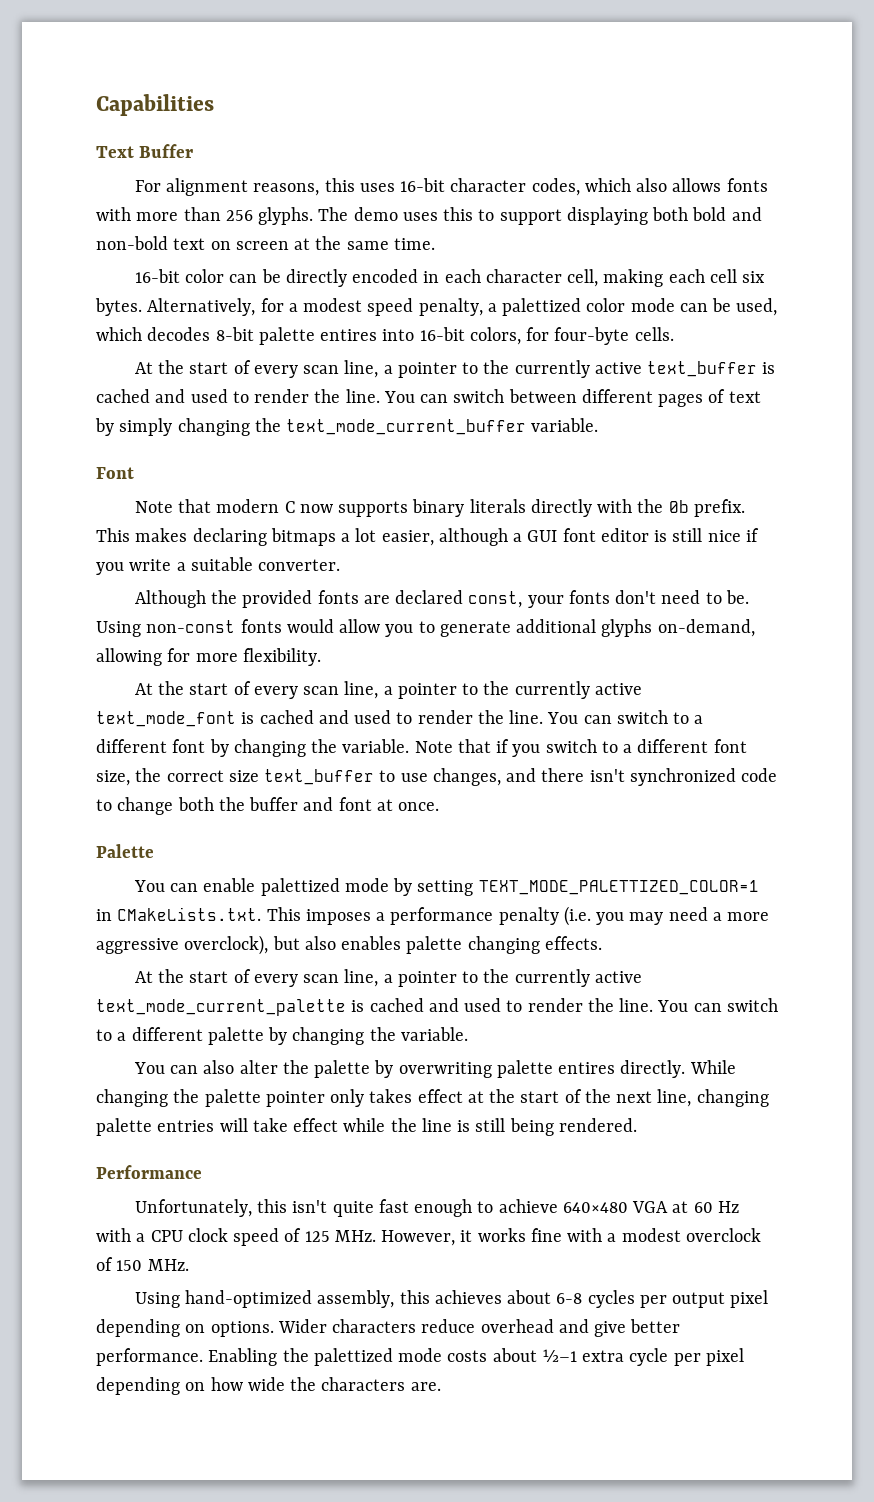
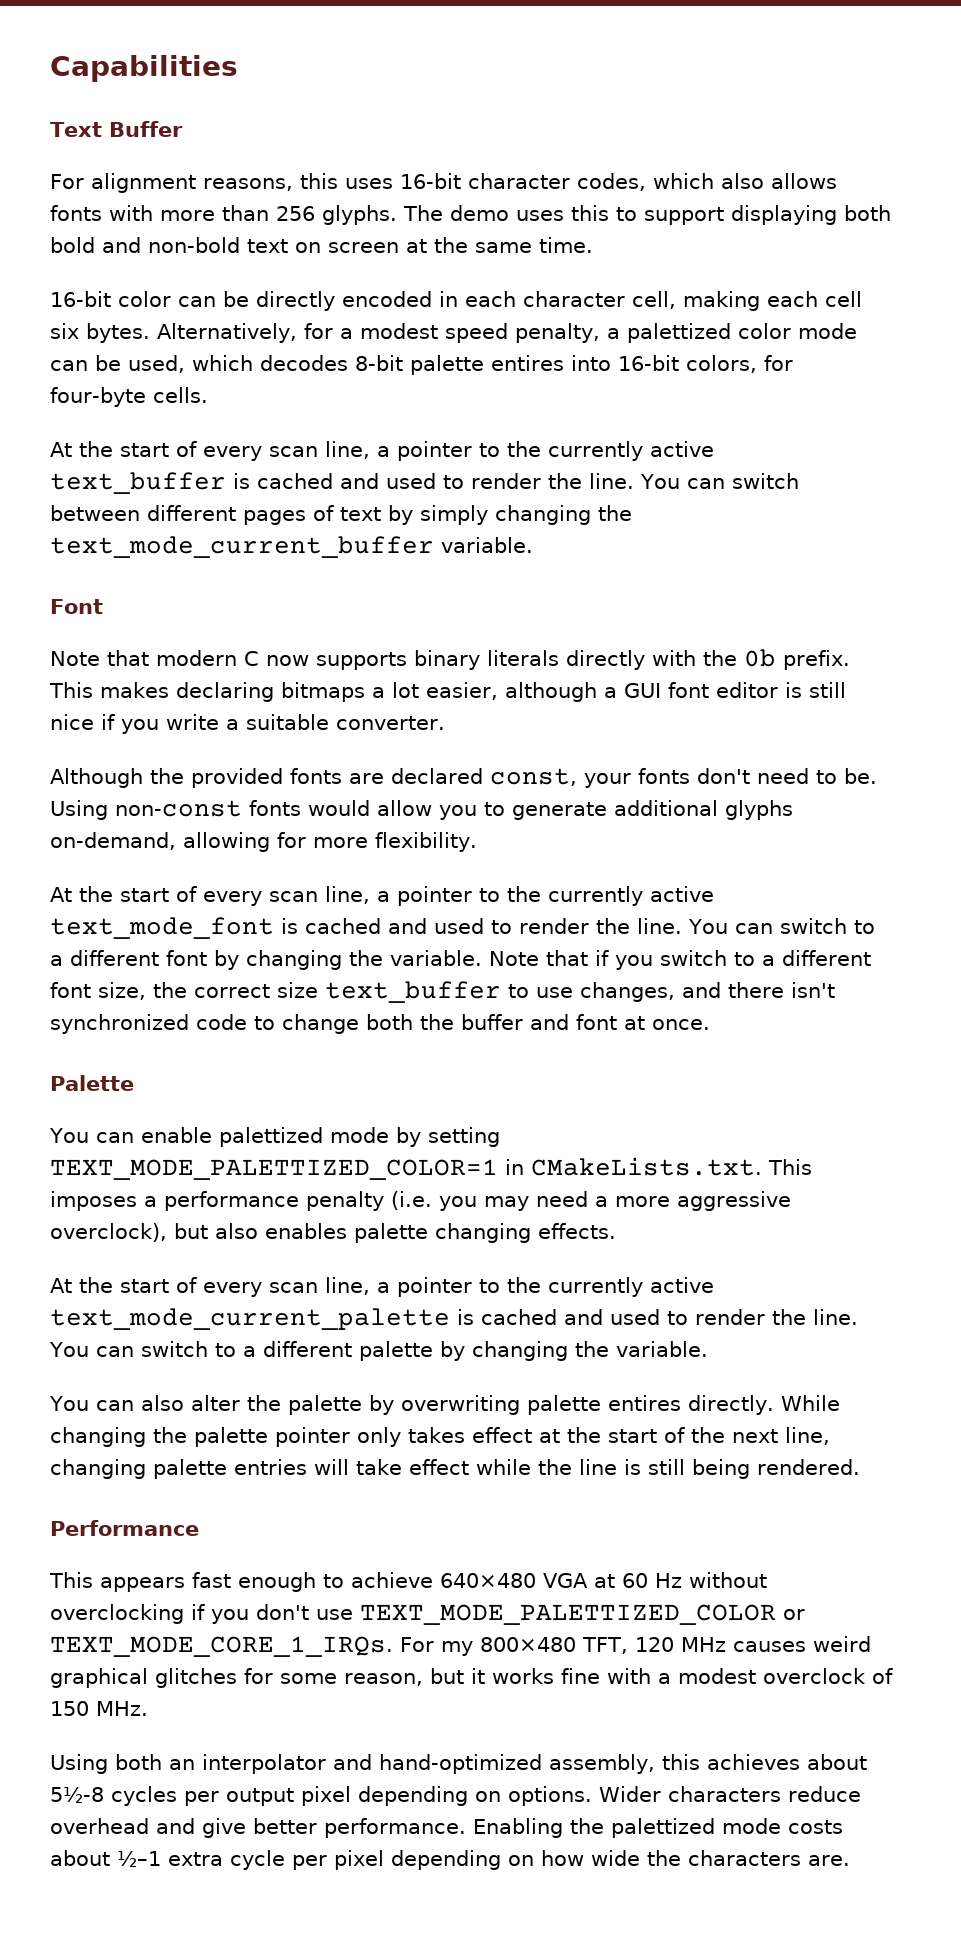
- Unfortunately, this isn't quite fast enough to achieve 640×480 VGA at 60 Hz with a CPU clock speed of 125 MHz. However, it works fine with a modest overclock of 150 MHz.
+ This appears fast enough to achieve 640×480 VGA at 60 Hz without overclocking if you don't use TEXT_MODE_PALETTIZED_COLOR or TEXT_MODE_CORE_1_IRQs. For my 800×480 TFT, 120 MHz causes weird graphical glitches for some reason, but it works fine with a modest overclock of 150 MHz.
- Using hand-optimized assembly, this achieves about 6-8 cycles per output pixel depending on options.
+ Using both an interpolator and hand-optimized assembly, this achieves about 5½-8 cycles per output pixel depending on options.

